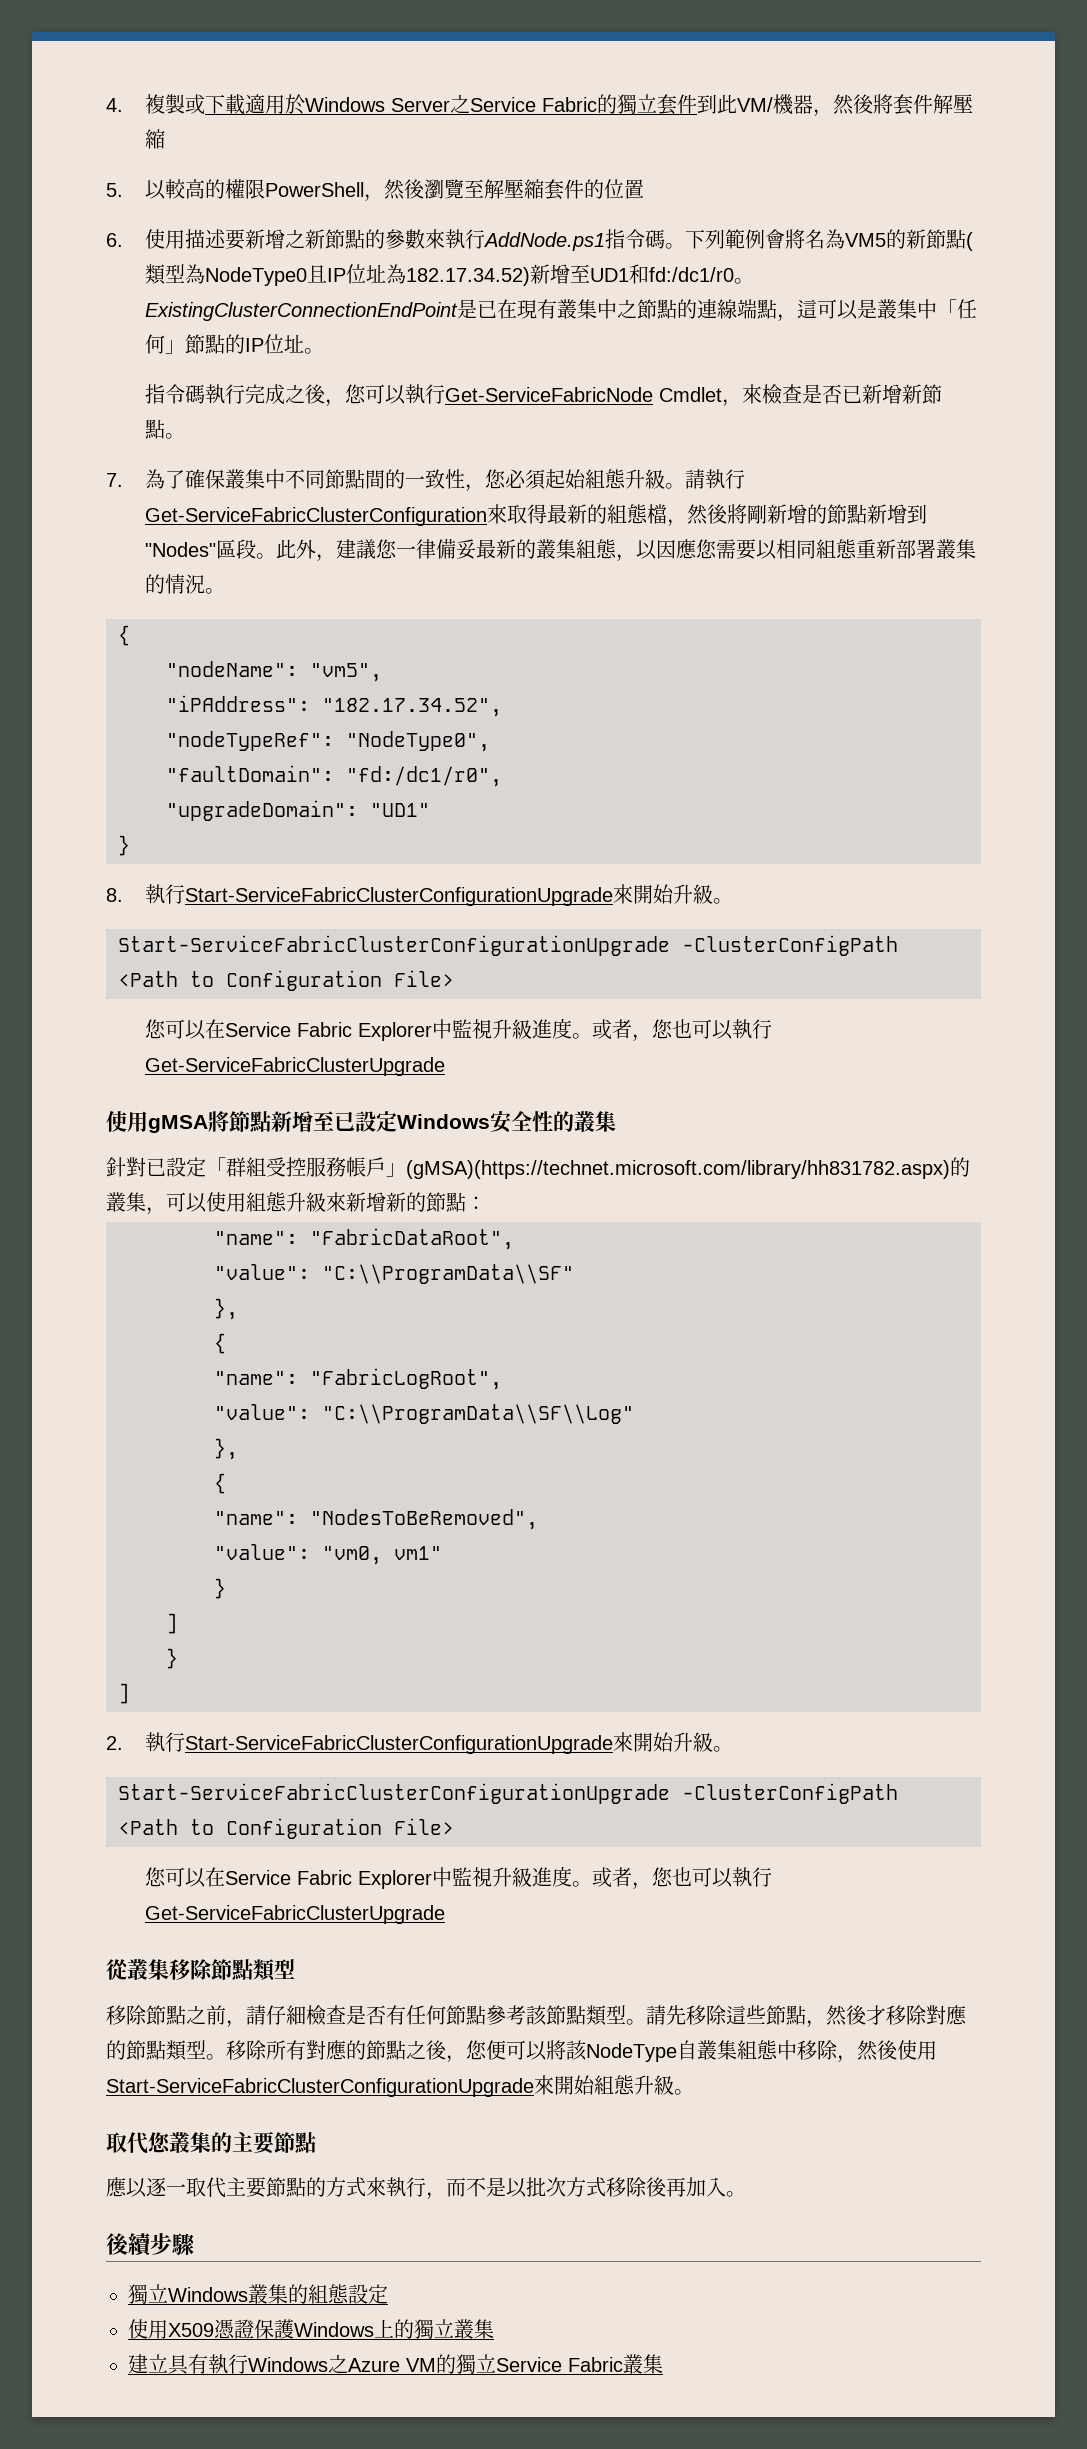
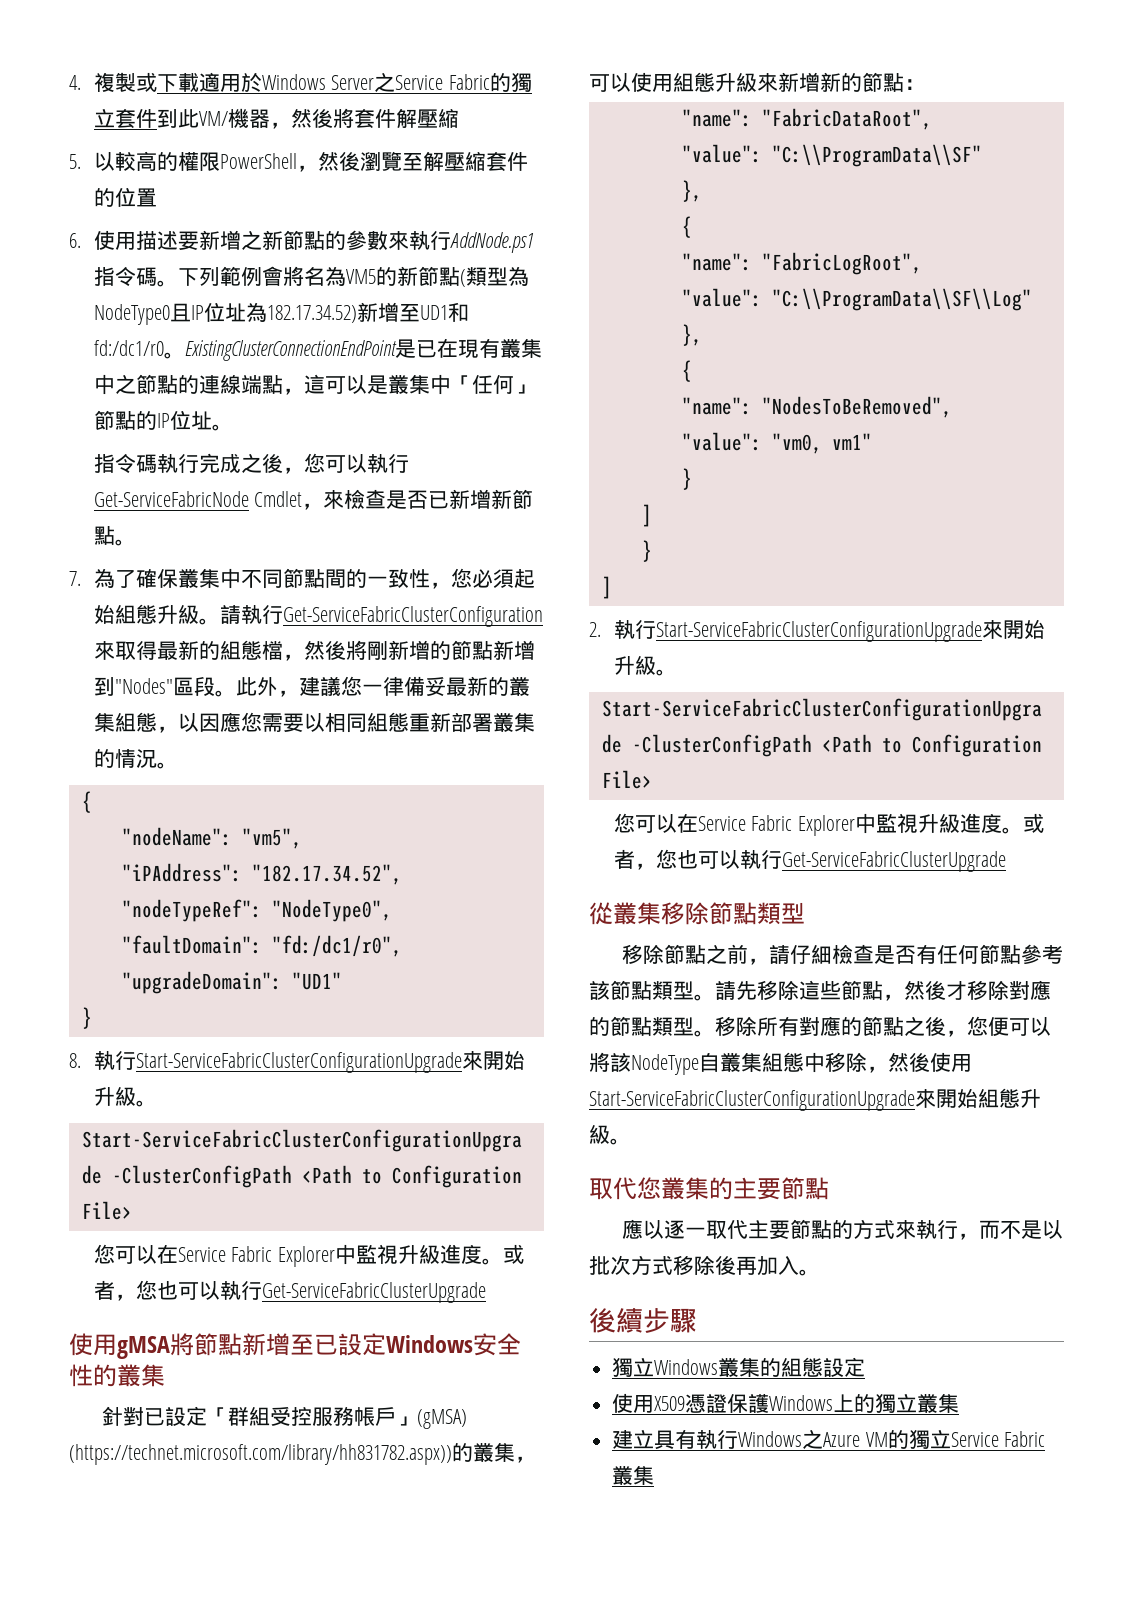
- 針對已設定「群組受控服務帳戶」(gMSA)(https://technet.microsoft.com/library/hh831782.aspx)的叢集，可以使用組態升級來新增新的節點：
+ 針對已設定「群組受控服務帳戶」(gMSA) (https://technet.microsoft.com/library/hh831782.aspx))的叢集，可以使用組態升級來新增新的節點：

